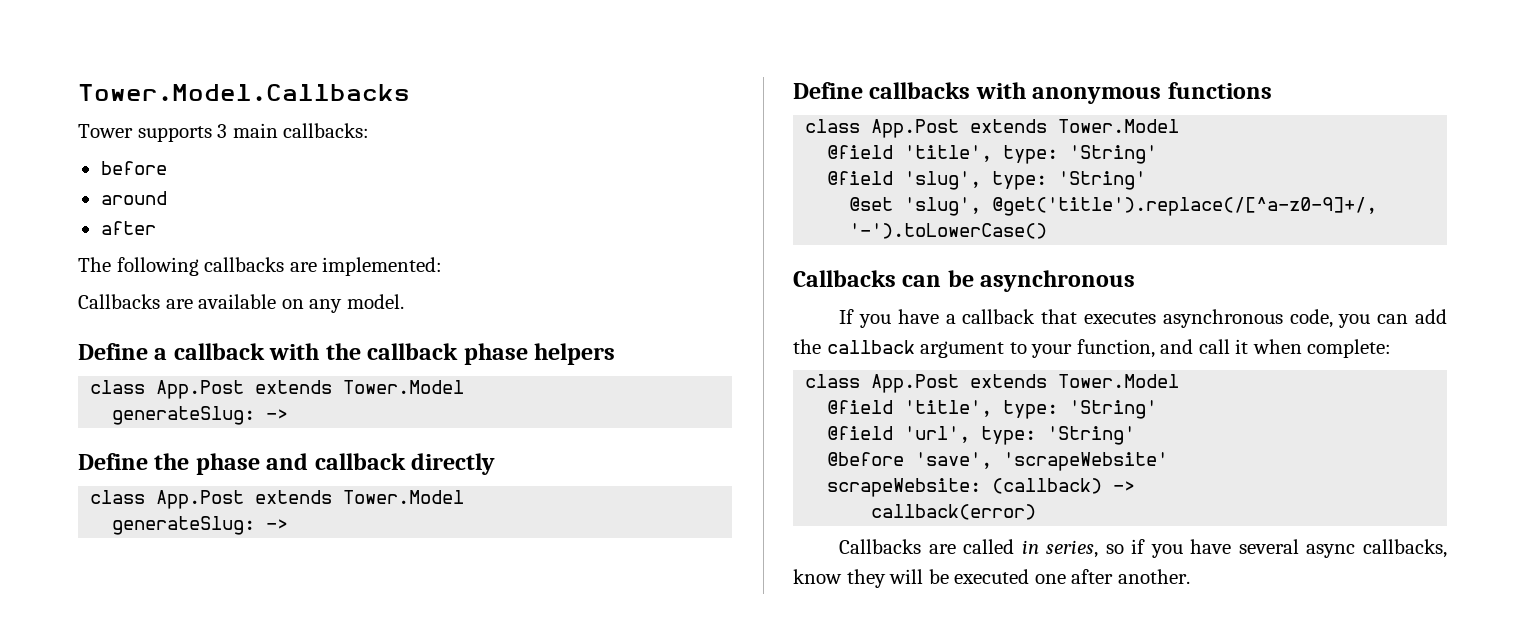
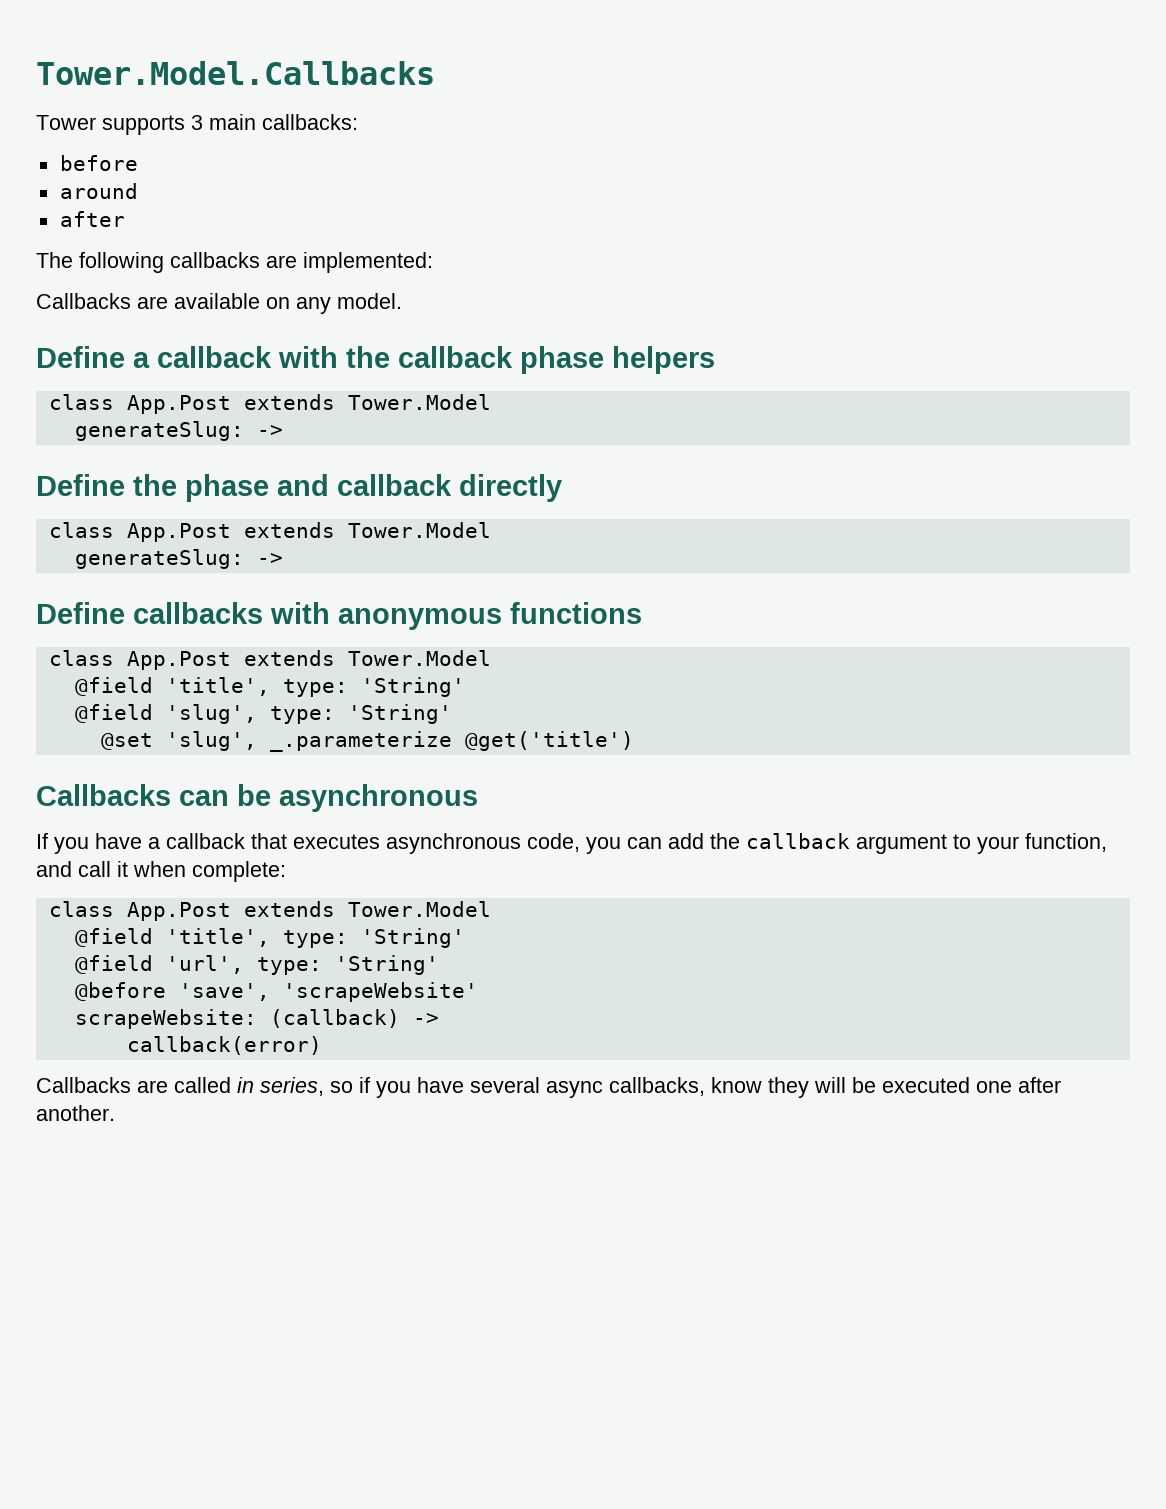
- @set 'slug', @get('title').replace(/[^a-z0-9]+/, '-').toLowerCase()
+ @set 'slug', _.parameterize @get('title')

